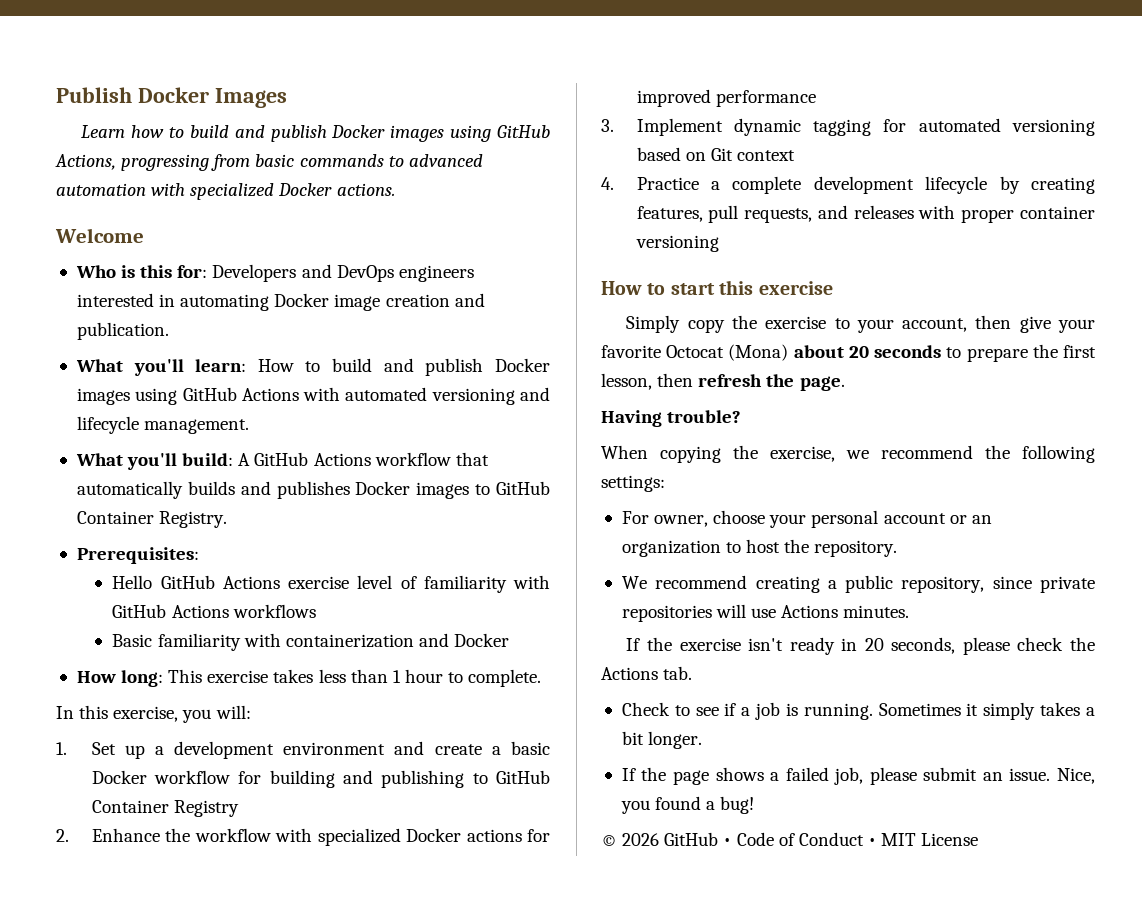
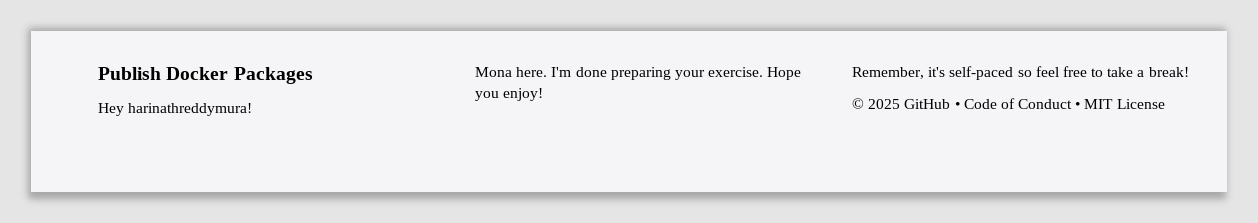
- Publish Docker Images
- Learn how to build and publish Docker images using GitHub Actions, progressing from basic commands to advanced automation with specialized Docker actions.
- Welcome
- Who is this for: Developers and DevOps engineers interested in automating Docker image creation and publication.
- What you'll learn: How to build and publish Docker images using GitHub Actions with automated versioning and lifecycle management.
- What you'll build: A GitHub Actions workflow that automatically builds and publishes Docker images to GitHub Container Registry.
- Prerequisites:
- Hello GitHub Actions exercise level of familiarity with GitHub Actions workflows
- Basic familiarity with containerization and Docker
- How long: This exercise takes less than 1 hour to complete.
- In this exercise, you will:
- 1. Set up a development environment and create a basic Docker workflow for building and publishing to GitHub Container Registry
- 2. Enhance the workflow with specialized Docker actions for improved performance
- 3. Implement dynamic tagging for automated versioning based on Git context
- 4. Practice a complete development lifecycle by creating features, pull requests, and releases with proper container versioning
- How to start this exercise
- Simply copy the exercise to your account, then give your favorite Octocat (Mona) about 20 seconds to prepare the first lesson, then refresh the page.
- Having trouble?
- When copying the exercise, we recommend the following settings:
- For owner, choose your personal account or an organization to host the repository.
- We recommend creating a public repository, since private repositories will use Actions minutes.
- If the exercise isn't ready in 20 seconds, please check the Actions tab.
- Check to see if a job is running. Sometimes it simply takes a bit longer.
- If the page shows a failed job, please submit an issue. Nice, you found a bug!
+ Publish Docker Packages
+ Hey harinathreddymura!
+ Mona here. I'm done preparing your exercise. Hope you enjoy!
+ Remember, it's self-paced so feel free to take a break!
- © 2026 GitHub • Code of Conduct • MIT License
+ © 2025 GitHub • Code of Conduct • MIT License

